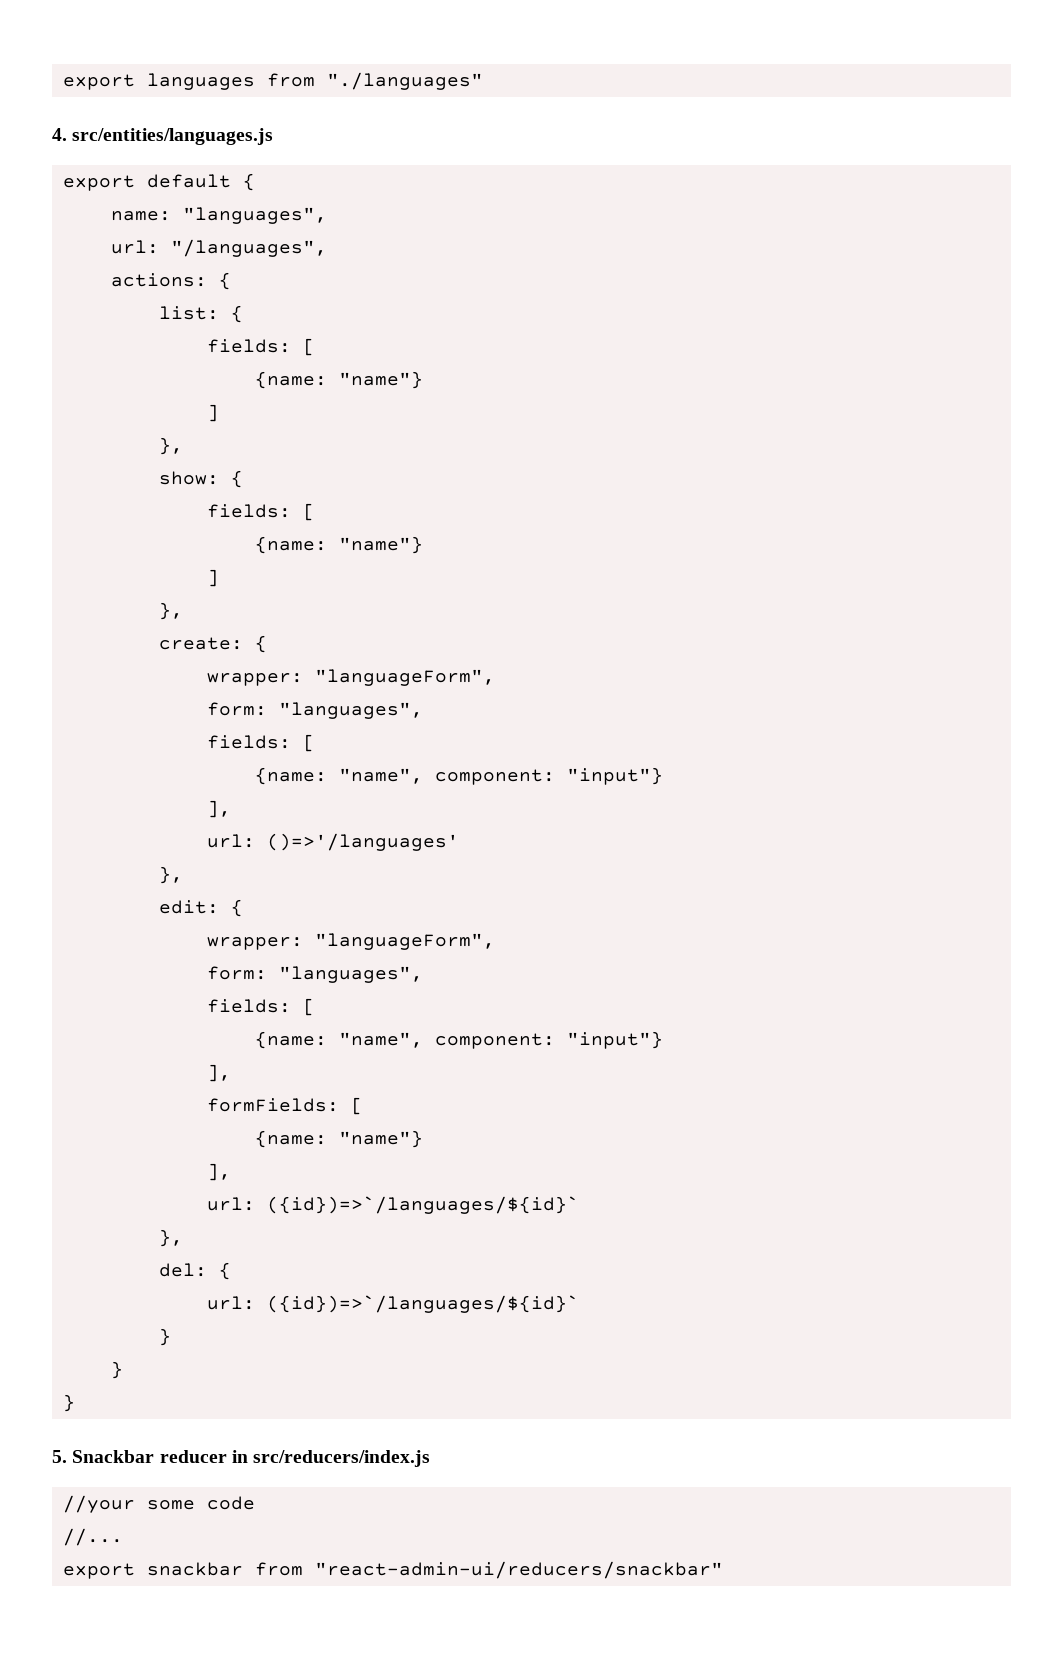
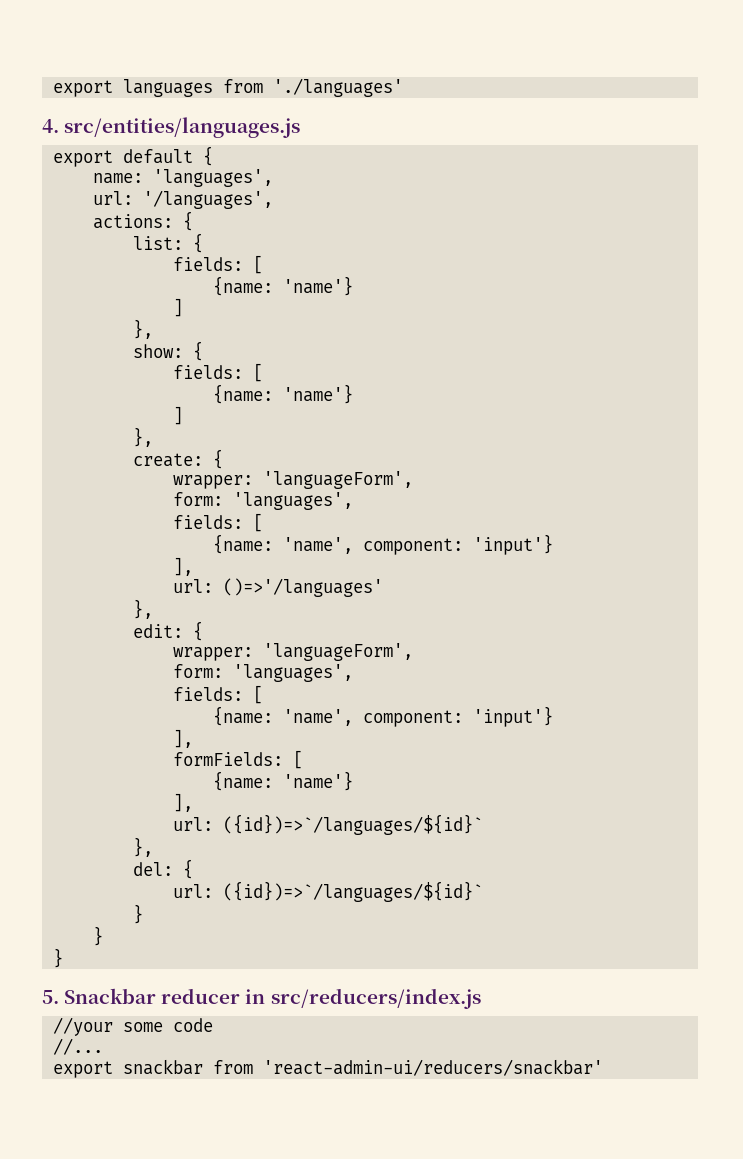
- export languages from "./languages"
+ export languages from './languages'
- name: "languages",
- url: "/languages",
+ name: 'languages',
+ url: '/languages',
  list: {
  fields: [
- {name: "name"}
+ {name: 'name'}
  show: {
  fields: [
- {name: "name"}
+ {name: 'name'}
  create: {
- wrapper: "languageForm",
- form: "languages",
+ wrapper: 'languageForm',
+ form: 'languages',
  fields: [
- {name: "name", component: "input"}
+ {name: 'name', component: 'input'}
  edit: {
- wrapper: "languageForm",
- form: "languages",
+ wrapper: 'languageForm',
+ form: 'languages',
  fields: [
- {name: "name", component: "input"}
+ {name: 'name', component: 'input'}
  formFields: [
- {name: "name"}
+ {name: 'name'}
- export snackbar from "react-admin-ui/reducers/snackbar"
+ export snackbar from 'react-admin-ui/reducers/snackbar'

